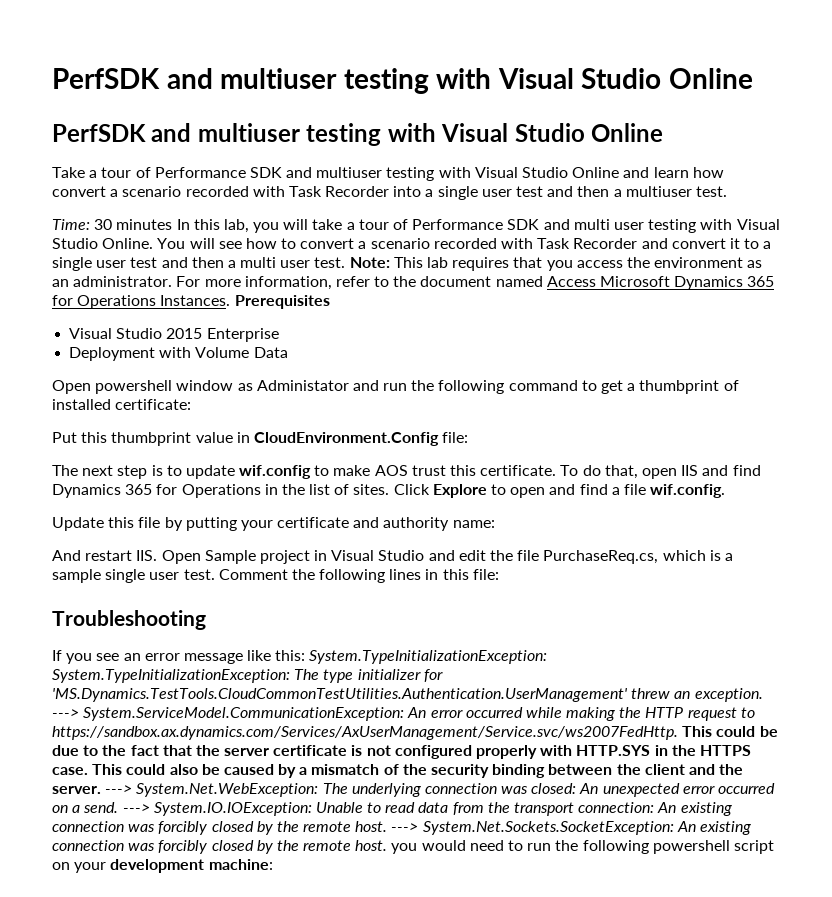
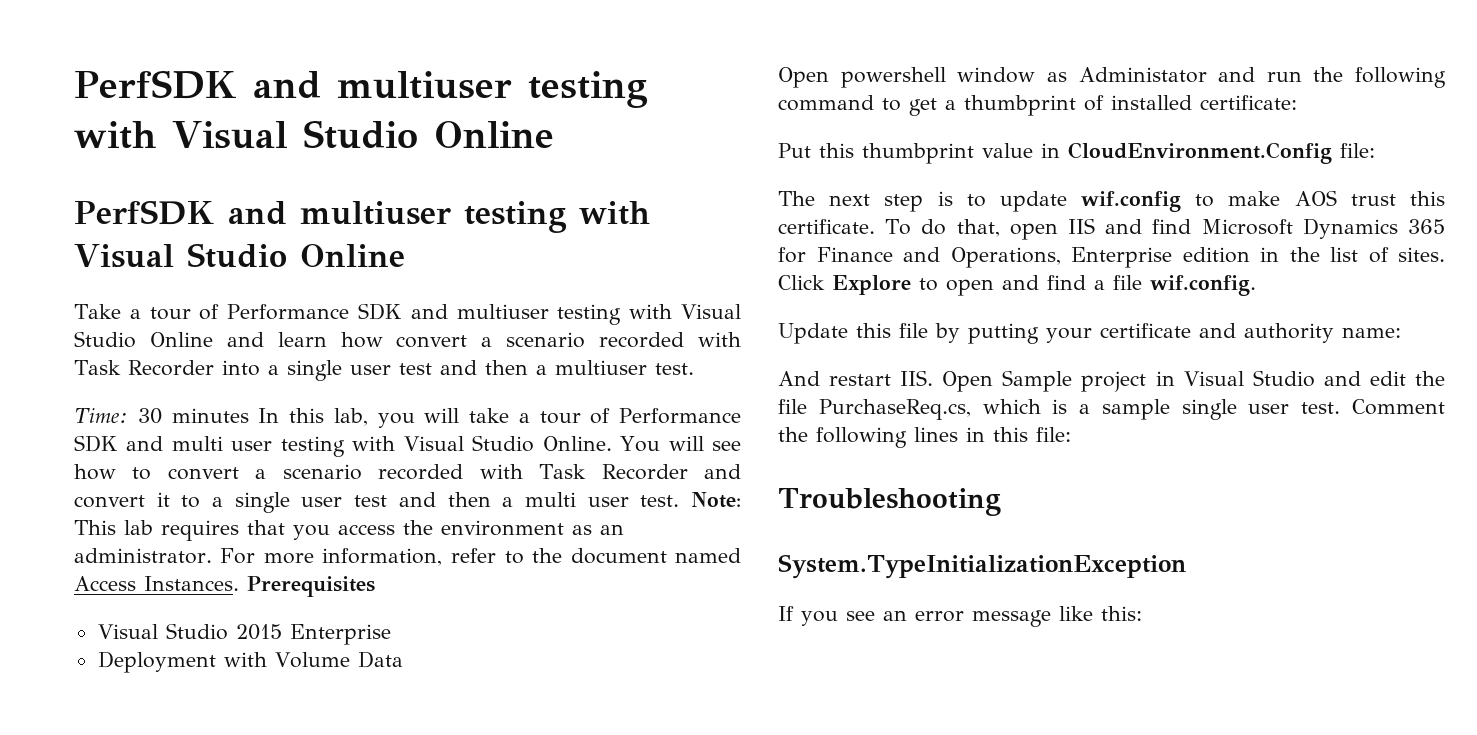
- For more information, refer to the document named Access Microsoft Dynamics 365 for Operations Instances.
+ For more information, refer to the document named Access Instances.
- To do that, open IIS and find Dynamics 365 for Operations in the list of sites.
+ To do that, open IIS and find Microsoft Dynamics 365 for Finance and Operations, Enterprise edition in the list of sites.
+ System.TypeInitializationException
- If you see an error message like this: System.TypeInitializationException: System.TypeInitializationException: The type initializer for 'MS.Dynamics.TestTools.CloudCommonTestUtilities.Authentication.UserManagement' threw an exception. ---> System.ServiceModel.CommunicationException: An error occurred while making the HTTP request to https://sandbox.ax.dynamics.com/Services/AxUserManagement/Service.svc/ws2007FedHttp. This could be due to the fact that the server certificate is not configured properly with HTTP.SYS in the HTTPS case. This could also be caused by a mismatch of the security binding between the client and the server. ---> System.Net.WebException: The underlying connection was closed: An unexpected error occurred on a send. ---> System.IO.IOException: Unable to read data from the transport connection: An existing connection was forcibly closed by the remote host. ---> System.Net.Sockets.SocketException: An existing connection was forcibly closed by the remote host. you would need to run the following powershell script on your development machine:
+ If you see an error message like this:

